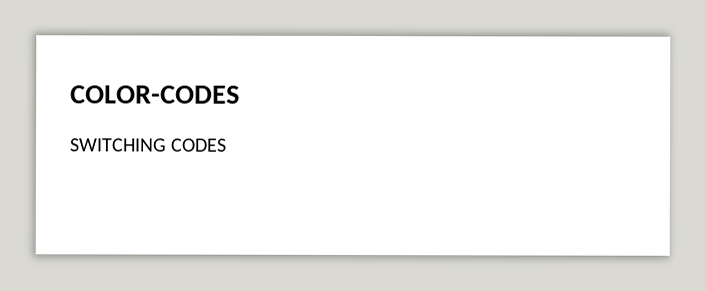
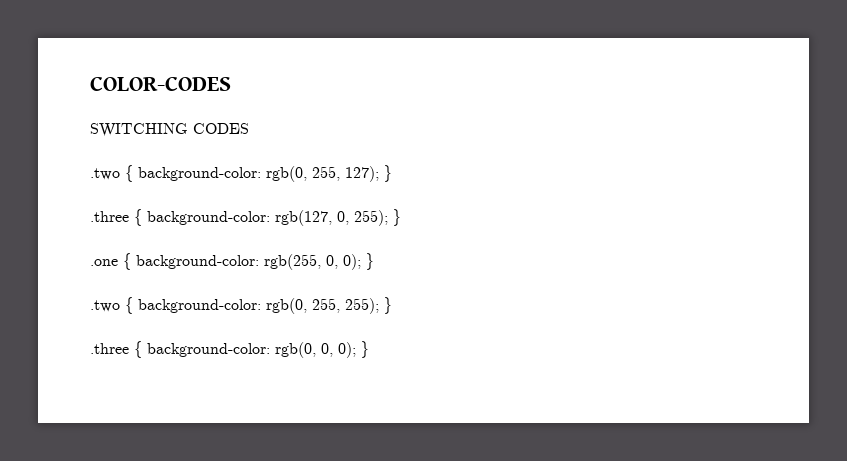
+ .two { background-color: rgb(0, 255, 127); }
+ .three { background-color: rgb(127, 0, 255); }
+ .one { background-color: rgb(255, 0, 0); }
+ .two { background-color: rgb(0, 255, 255); }
+ .three { background-color: rgb(0, 0, 0); }

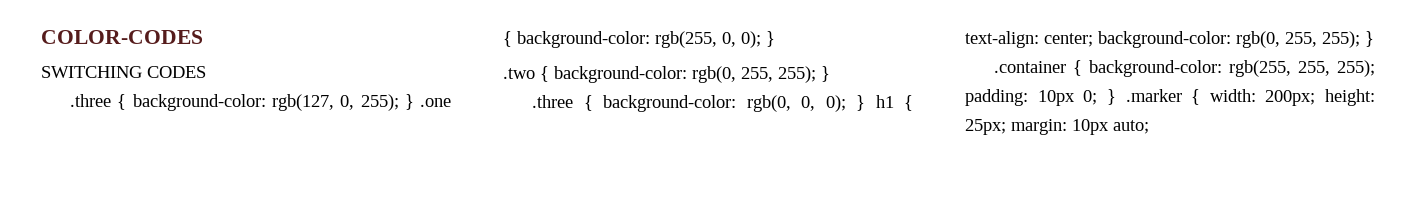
- .two { background-color: rgb(0, 255, 127); }
- .three { background-color: rgb(127, 0, 255); }
- .one { background-color: rgb(255, 0, 0); }
+ .three { background-color: rgb(127, 0, 255); } .one { background-color: rgb(255, 0, 0); }
- .three { background-color: rgb(0, 0, 0); }
+ .three { background-color: rgb(0, 0, 0); } h1 { text-align: center; background-color: rgb(0, 255, 255); }
+ .container { background-color: rgb(255, 255, 255); padding: 10px 0; } .marker { width: 200px; height: 25px; margin: 10px auto;

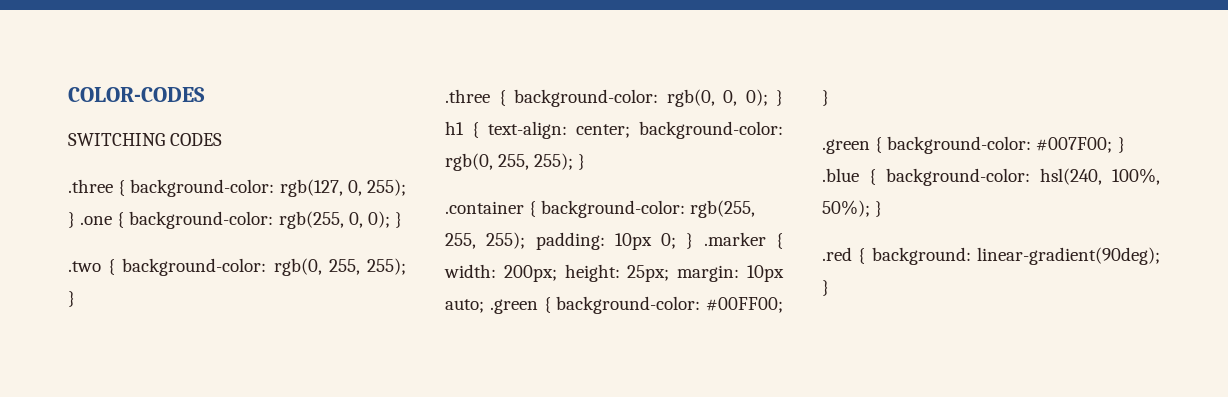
- .container { background-color: rgb(255, 255, 255); padding: 10px 0; } .marker { width: 200px; height: 25px; margin: 10px auto;
+ .container { background-color: rgb(255, 255, 255); padding: 10px 0; } .marker { width: 200px; height: 25px; margin: 10px auto; .green { background-color: #00FF00; }
+ .green { background-color: #007F00; } .blue { background-color: hsl(240, 100%, 50%); }
+ .red { background: linear-gradient(90deg); }

